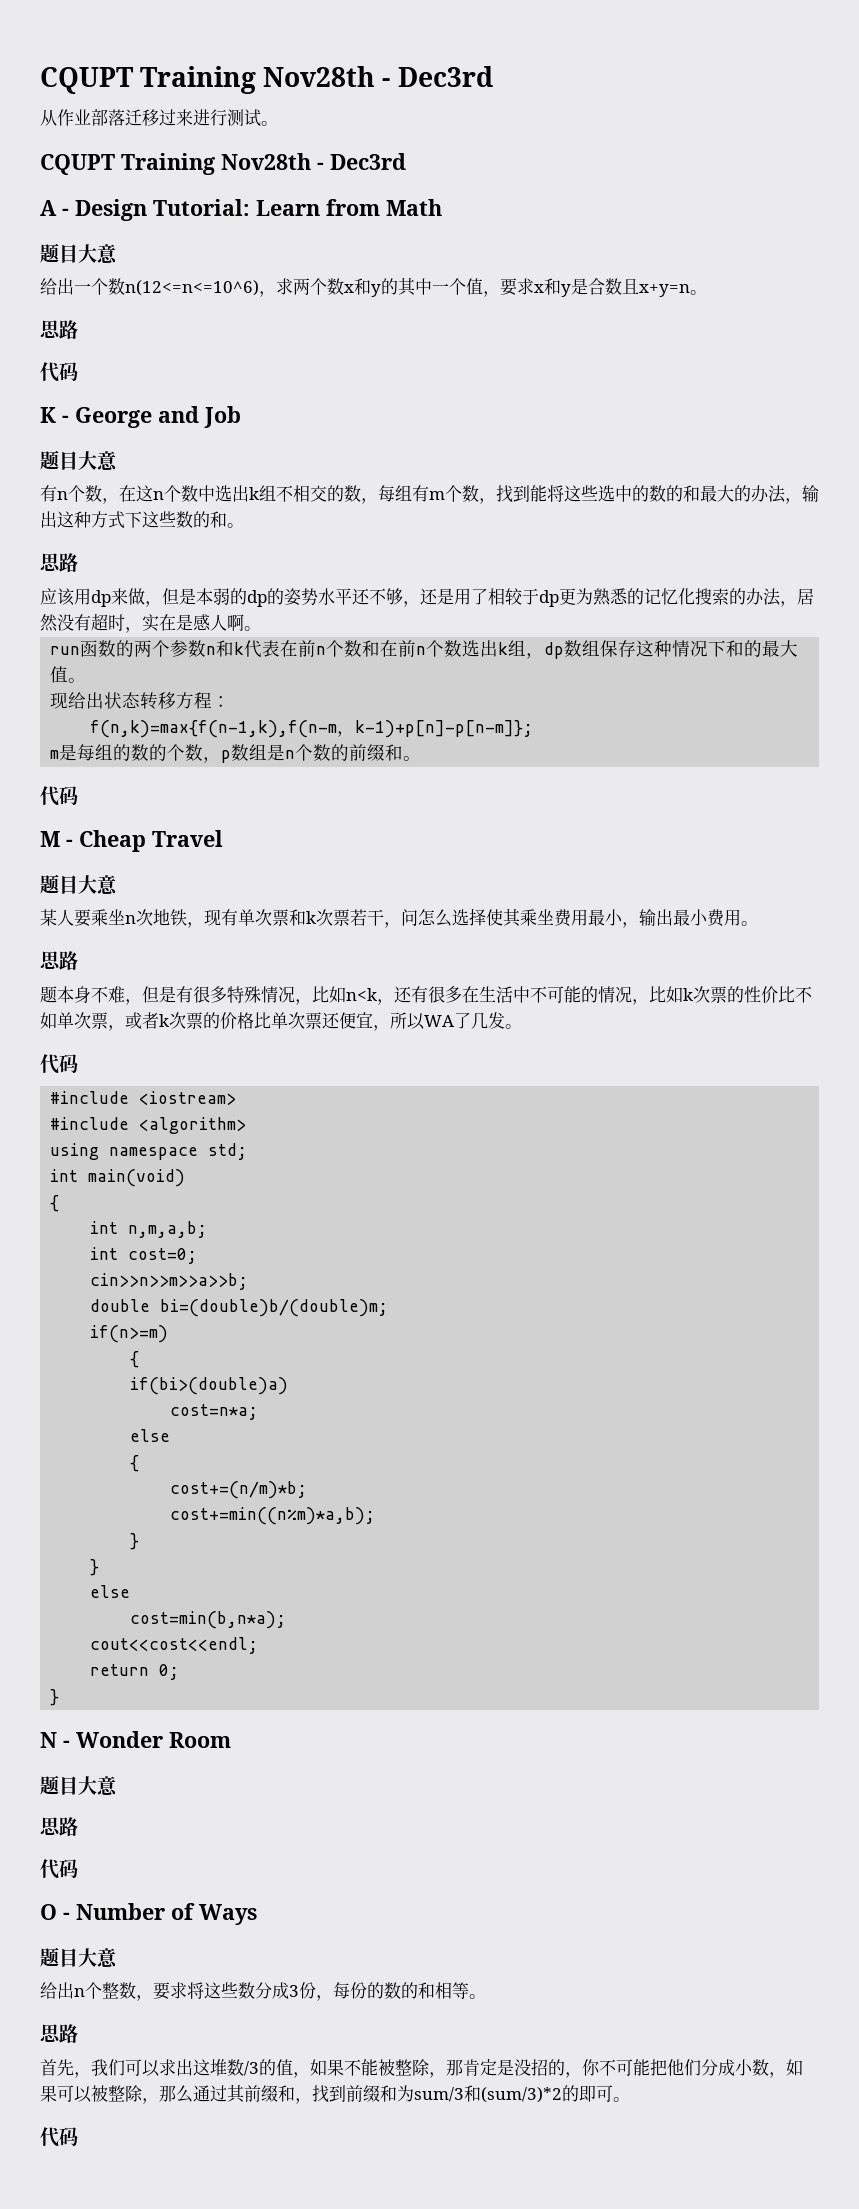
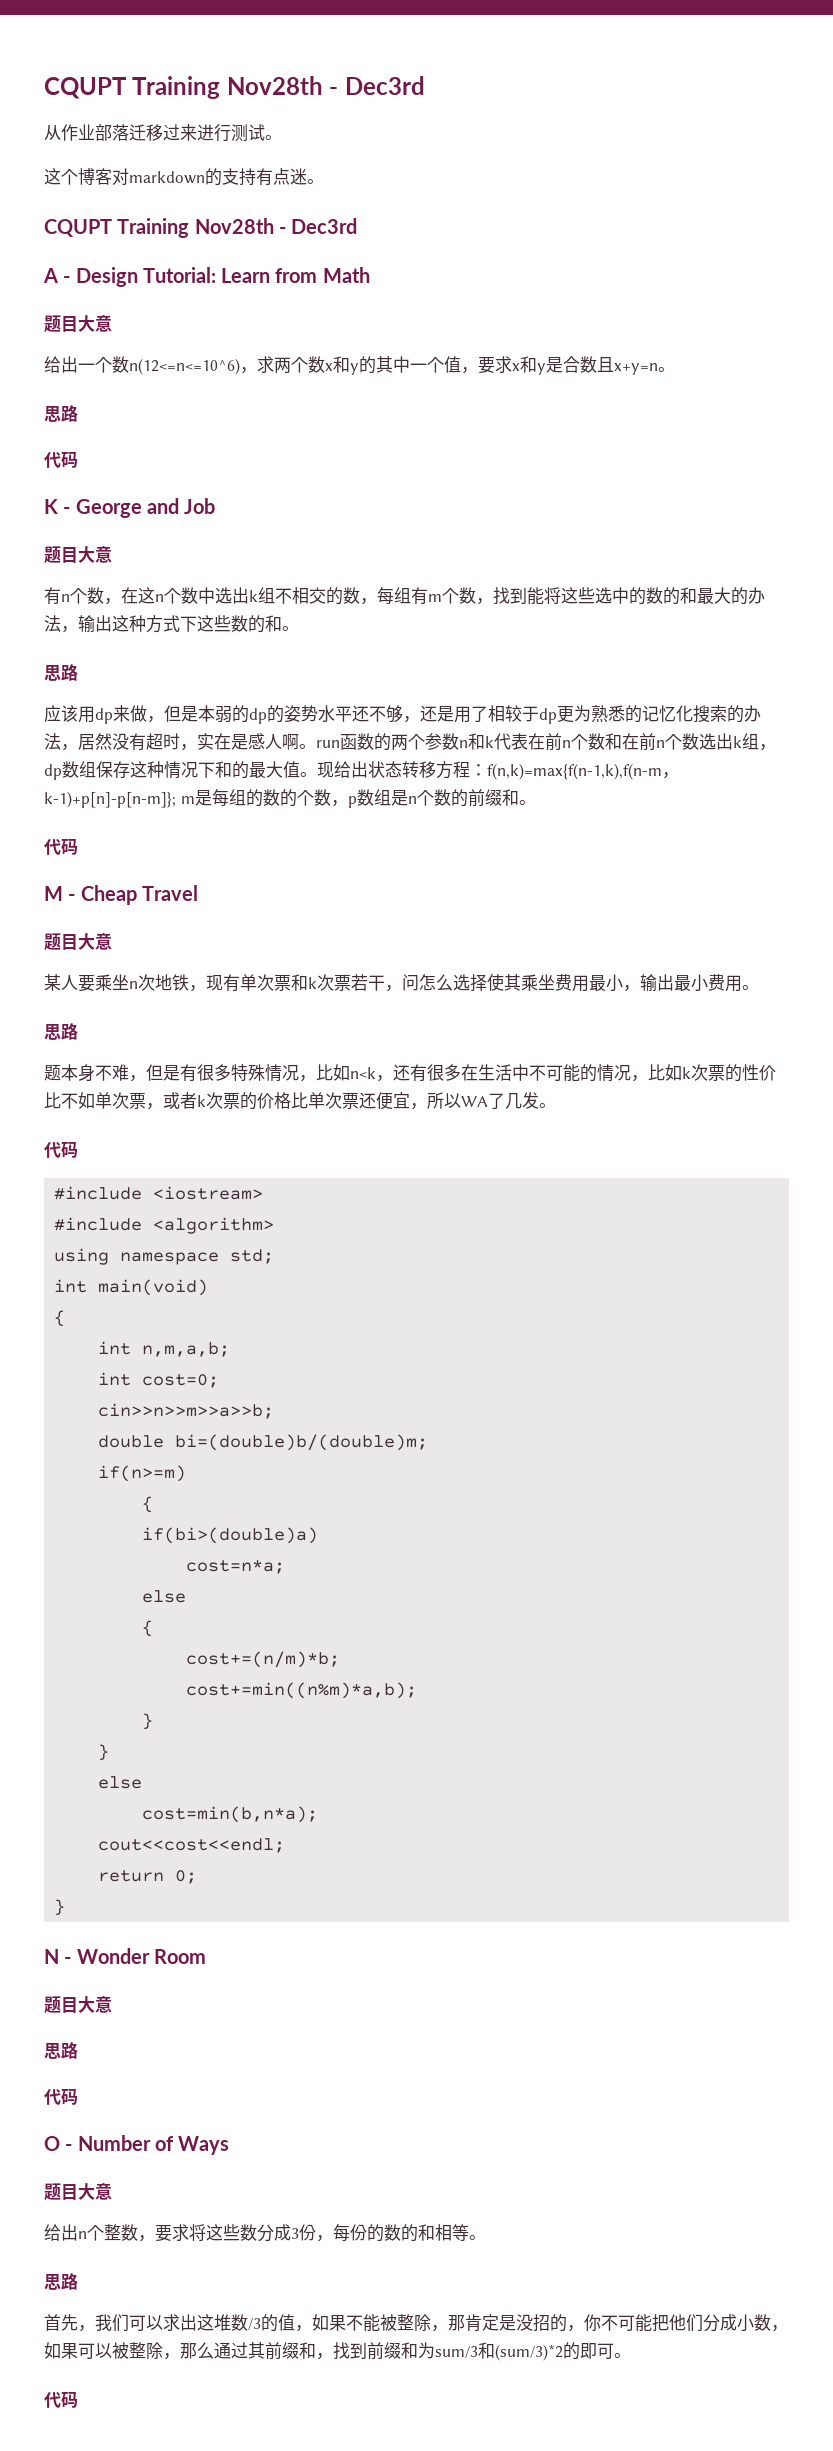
+ 这个博客对markdown的支持有点迷。
- 应该用dp来做，但是本弱的dp的姿势水平还不够，还是用了相较于dp更为熟悉的记忆化搜索的办法，居然没有超时，实在是感人啊。
- run函数的两个参数n和k代表在前n个数和在前n个数选出k组，dp数组保存这种情况下和的最大值。
- 现给出状态转移方程：
- f(n,k)=max{f(n-1,k),f(n-m，k-1)+p[n]-p[n-m]};
- m是每组的数的个数，p数组是n个数的前缀和。
+ 应该用dp来做，但是本弱的dp的姿势水平还不够，还是用了相较于dp更为熟悉的记忆化搜索的办法，居然没有超时，实在是感人啊。run函数的两个参数n和k代表在前n个数和在前n个数选出k组，dp数组保存这种情况下和的最大值。现给出状态转移方程：f(n,k)=max{f(n-1,k),f(n-m，k-1)+p[n]-p[n-m]}; m是每组的数的个数，p数组是n个数的前缀和。

